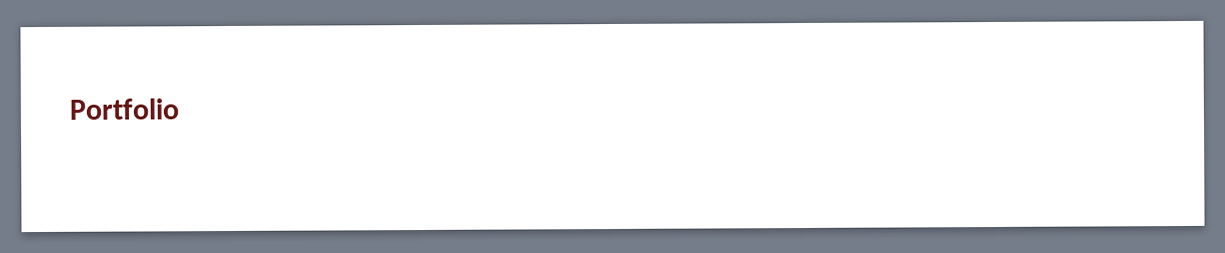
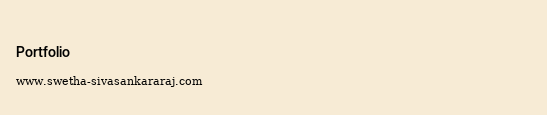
+ www.swetha-sivasankararaj.com

